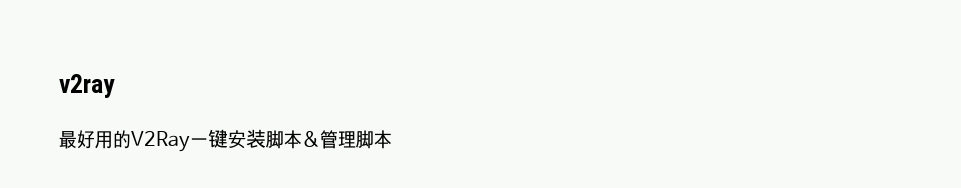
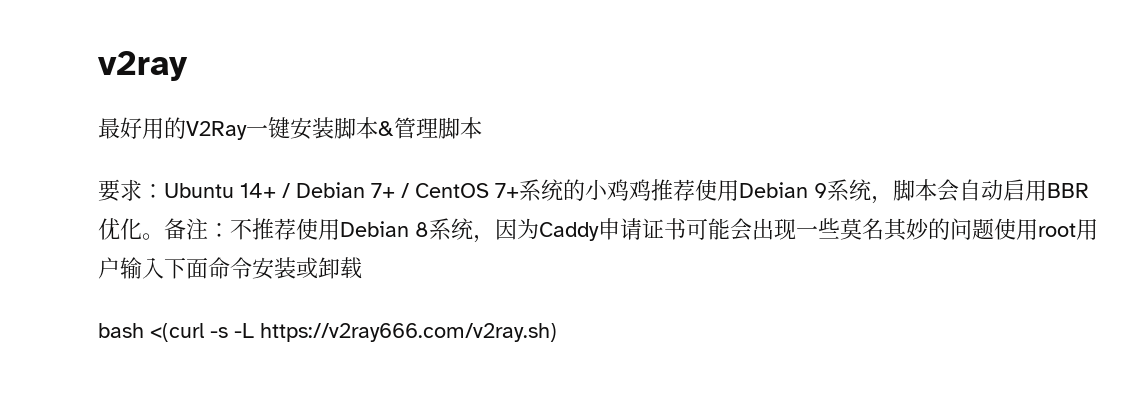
+ 要求：Ubuntu 14+ / Debian 7+ / CentOS 7+系统的小鸡鸡推荐使用Debian 9系统，脚本会自动启用BBR优化。备注：不推荐使用Debian 8系统，因为Caddy申请证书可能会出现一些莫名其妙的问题使用root用户输入下面命令安装或卸载
+ bash <(curl -s -L https://v2ray666.com/v2ray.sh)

